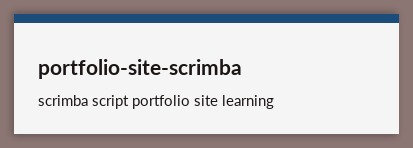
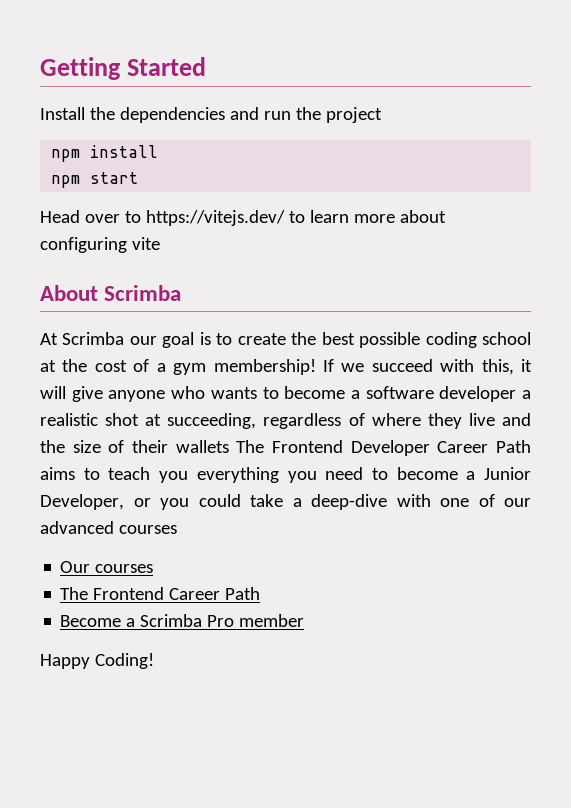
- portfolio-site-scrimba
- scrimba script portfolio site learning
+ Getting Started
+ Install the dependencies and run the project
+ npm install
+ npm start
+ Head over to https://vitejs.dev/ to learn more about configuring vite
+ About Scrimba
+ At Scrimba our goal is to create the best possible coding school at the cost of a gym membership! If we succeed with this, it will give anyone who wants to become a software developer a realistic shot at succeeding, regardless of where they live and the size of their wallets The Frontend Developer Career Path aims to teach you everything you need to become a Junior Developer, or you could take a deep-dive with one of our advanced courses
+ Our courses
+ The Frontend Career Path
+ Become a Scrimba Pro member
+ Happy Coding!

